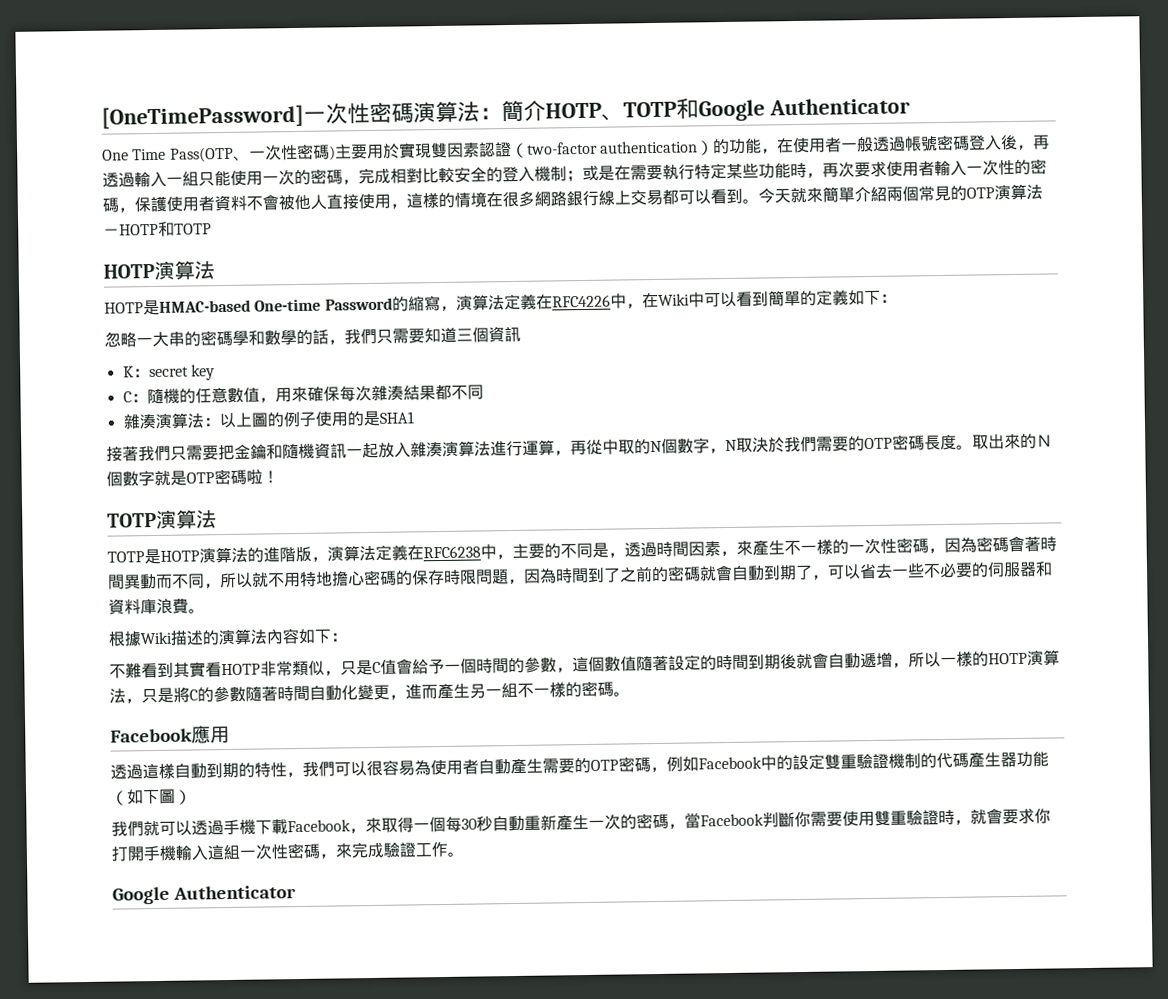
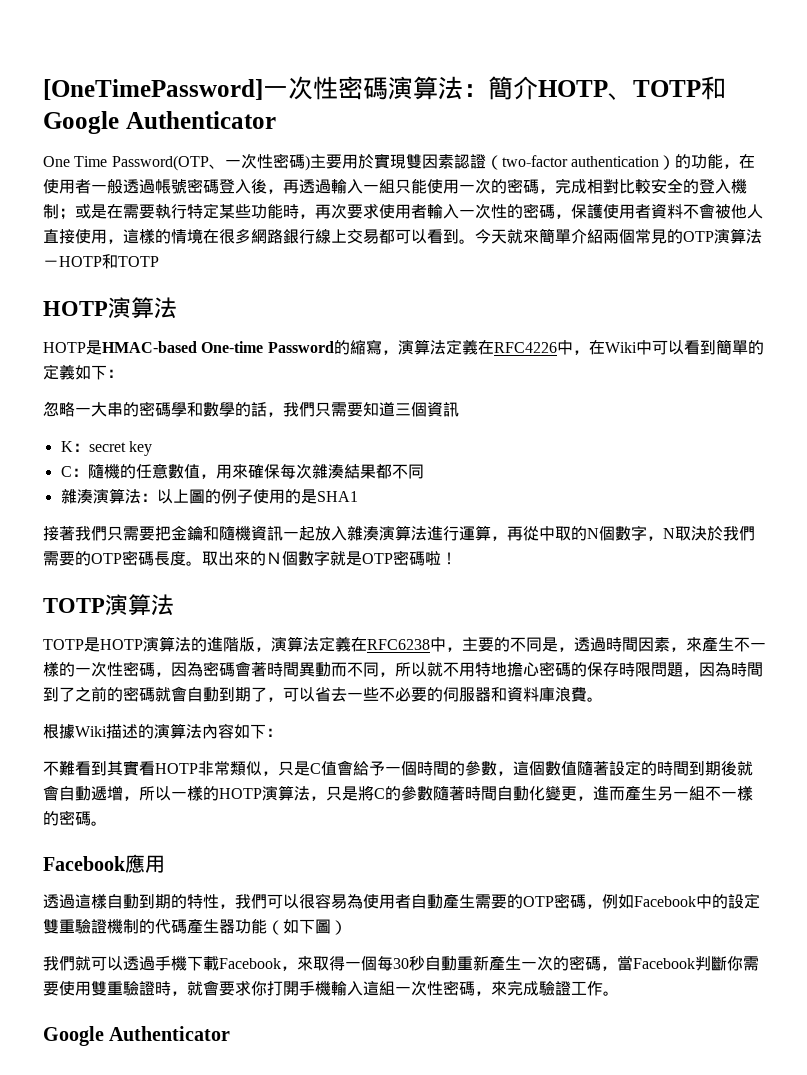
- One Time Pass(OTP、一次性密碼)主要用於實現雙因素認證（two-factor authentication）的功能，在使用者一般透過帳號密碼登入後，再透過輸入一組只能使用一次的密碼，完成相對比較安全的登入機制；
+ One Time Password(OTP、一次性密碼)主要用於實現雙因素認證（two-factor authentication）的功能，在使用者一般透過帳號密碼登入後，再透過輸入一組只能使用一次的密碼，完成相對比較安全的登入機制；

